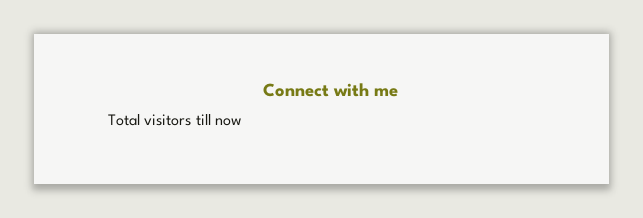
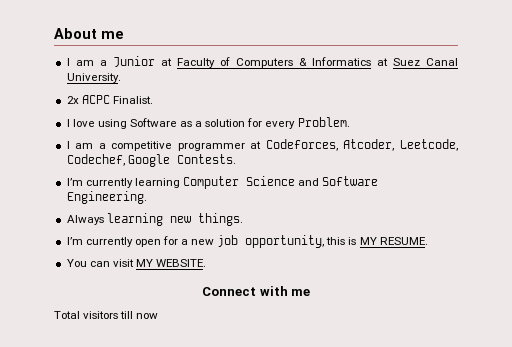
+ About me
+ I am a Junior at Faculty of Computers & Informatics at Suez Canal University.
+ 2x ACPC Finalist.
+ I love using Software as a solution for every Problem.
+ I am a competitive programmer at Codeforces, Atcoder, Leetcode, Codechef, Google Contests.
+ I’m currently learning Computer Science and Software Engineering.
+ Always learning new things.
+ I’m currently open for a new job opportunity, this is MY RESUME.
+ You can visit MY WEBSITE.

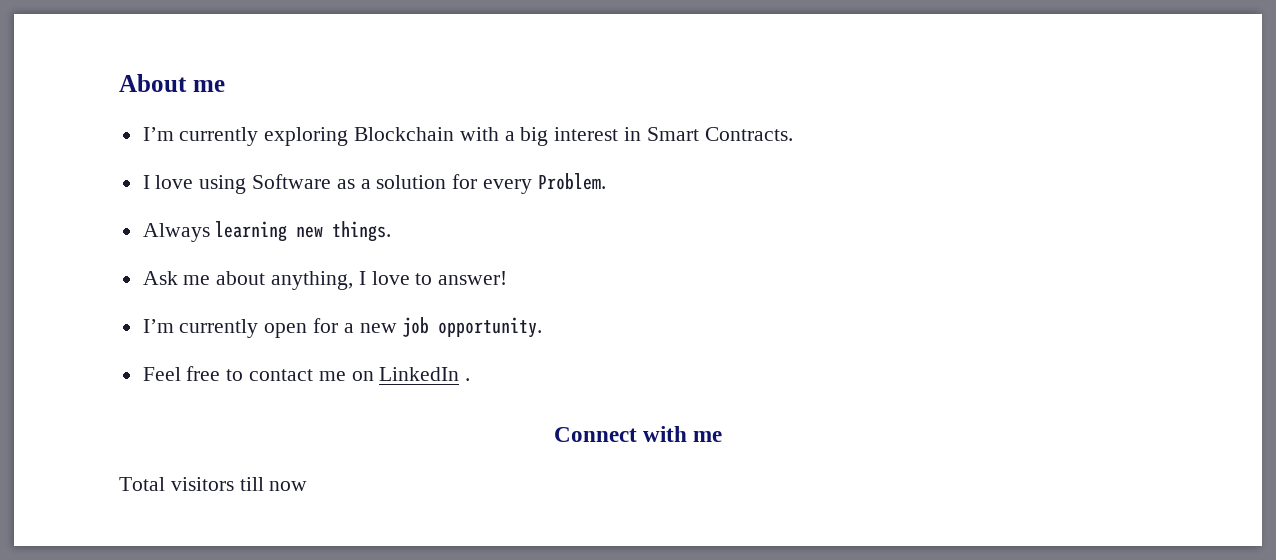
- I am a Junior at Faculty of Computers & Informatics at Suez Canal University.
- 2x ACPC Finalist.
+ I’m currently exploring Blockchain with a big interest in Smart Contracts.
- I am a competitive programmer at Codeforces, Atcoder, Leetcode, Codechef, Google Contests.
- I’m currently learning Computer Science and Software Engineering.
  Always learning new things.
+ Ask me about anything, I love to answer!
- I’m currently open for a new job opportunity, this is MY RESUME.
- You can visit MY WEBSITE.
+ I’m currently open for a new job opportunity.
+ Feel free to contact me on LinkedIn .

